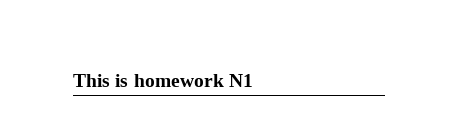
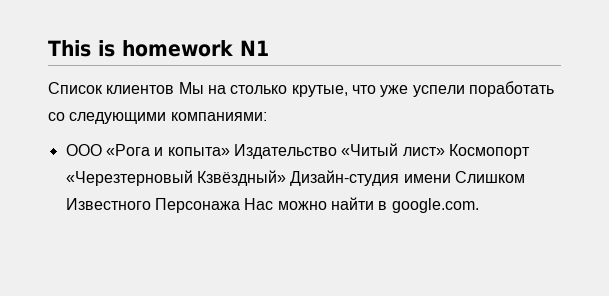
+ Список клиентов Мы на столько крутые, что уже успели поработать со следующими компаниями:
+ ООО «Рога и копыта» Издательство «Читый лист» Космопорт «Черезтерновый Кзвёздный» Дизайн-студия имени Слишком Известного Персонажа Нас можно найти в google.com.

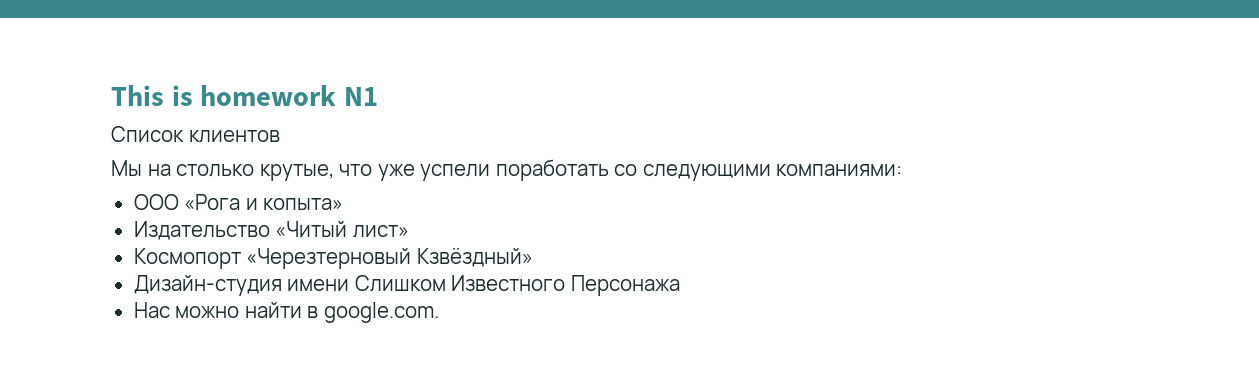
- Список клиентов Мы на столько крутые, что уже успели поработать со следующими компаниями:
+ Список клиентов
+ Мы на столько крутые, что уже успели поработать со следующими компаниями:
- ООО «Рога и копыта» Издательство «Читый лист» Космопорт «Черезтерновый Кзвёздный» Дизайн-студия имени Слишком Известного Персонажа Нас можно найти в google.com.
+ ООО «Рога и копыта»
+ Издательство «Читый лист»
+ Космопорт «Черезтерновый Кзвёздный»
+ Дизайн-студия имени Слишком Известного Персонажа
+ Нас можно найти в google.com.

